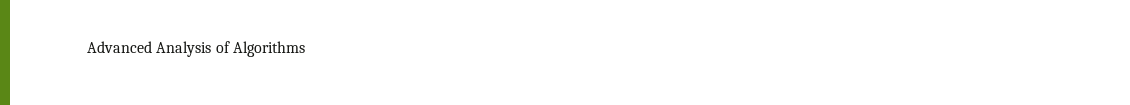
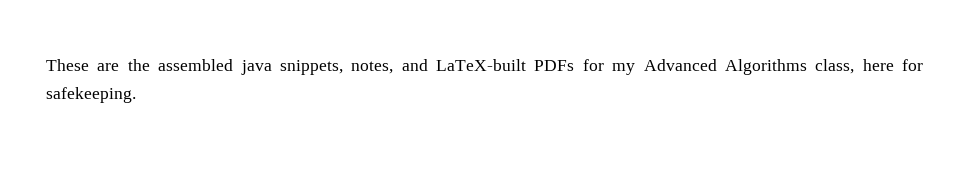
- Advanced Analysis of Algorithms
+ These are the assembled java snippets, notes, and LaTeX-built PDFs for my Advanced Algorithms class, here for safekeeping.

